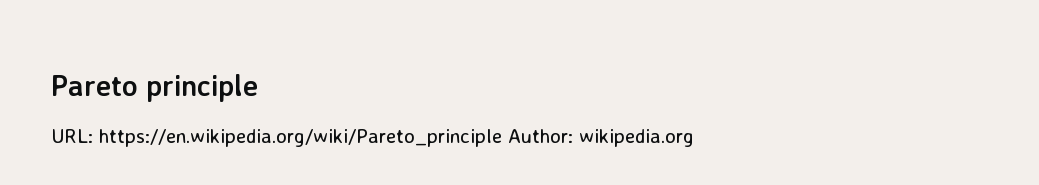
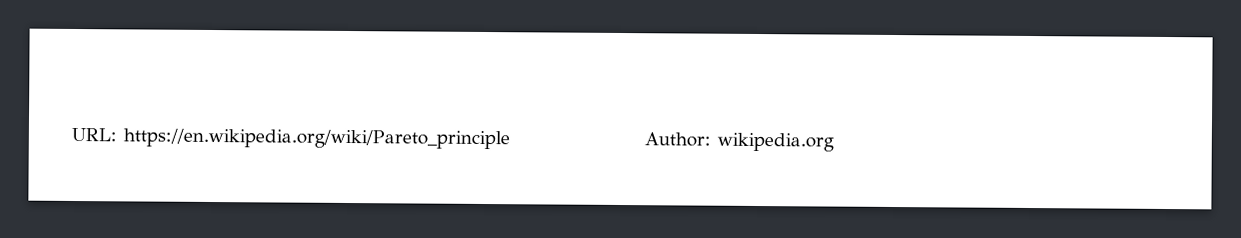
- Pareto principle
- URL: https://en.wikipedia.org/wiki/Pareto_principle Author: wikipedia.org
+ URL: https://en.wikipedia.org/wiki/Pareto_principle
+ Author: wikipedia.org

